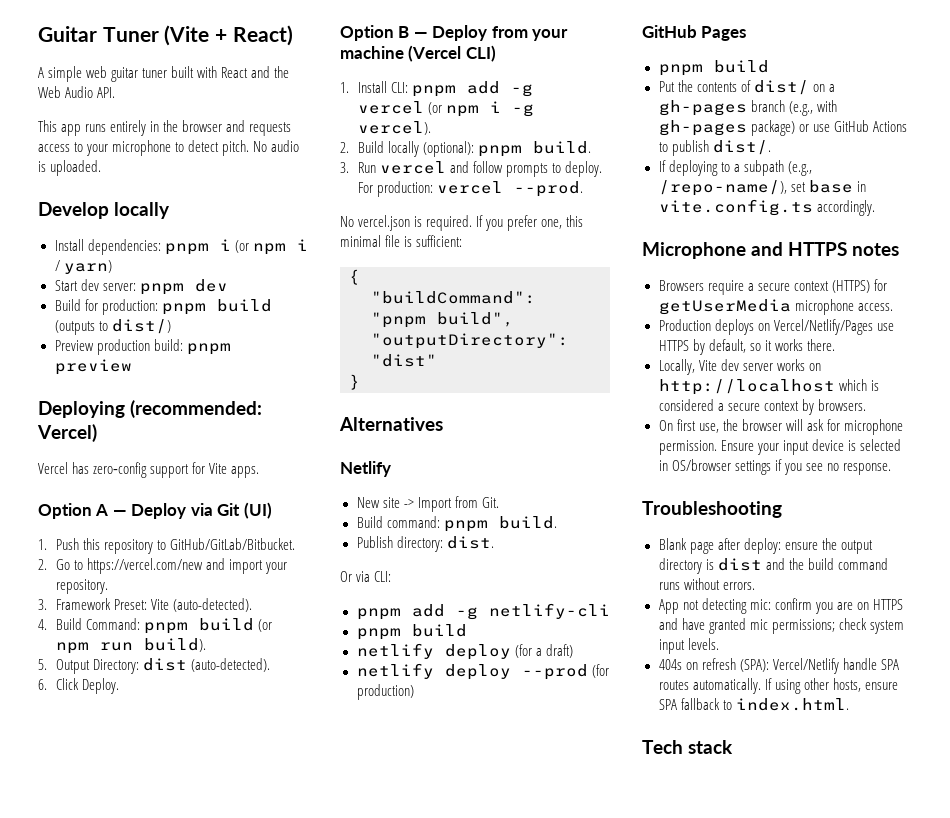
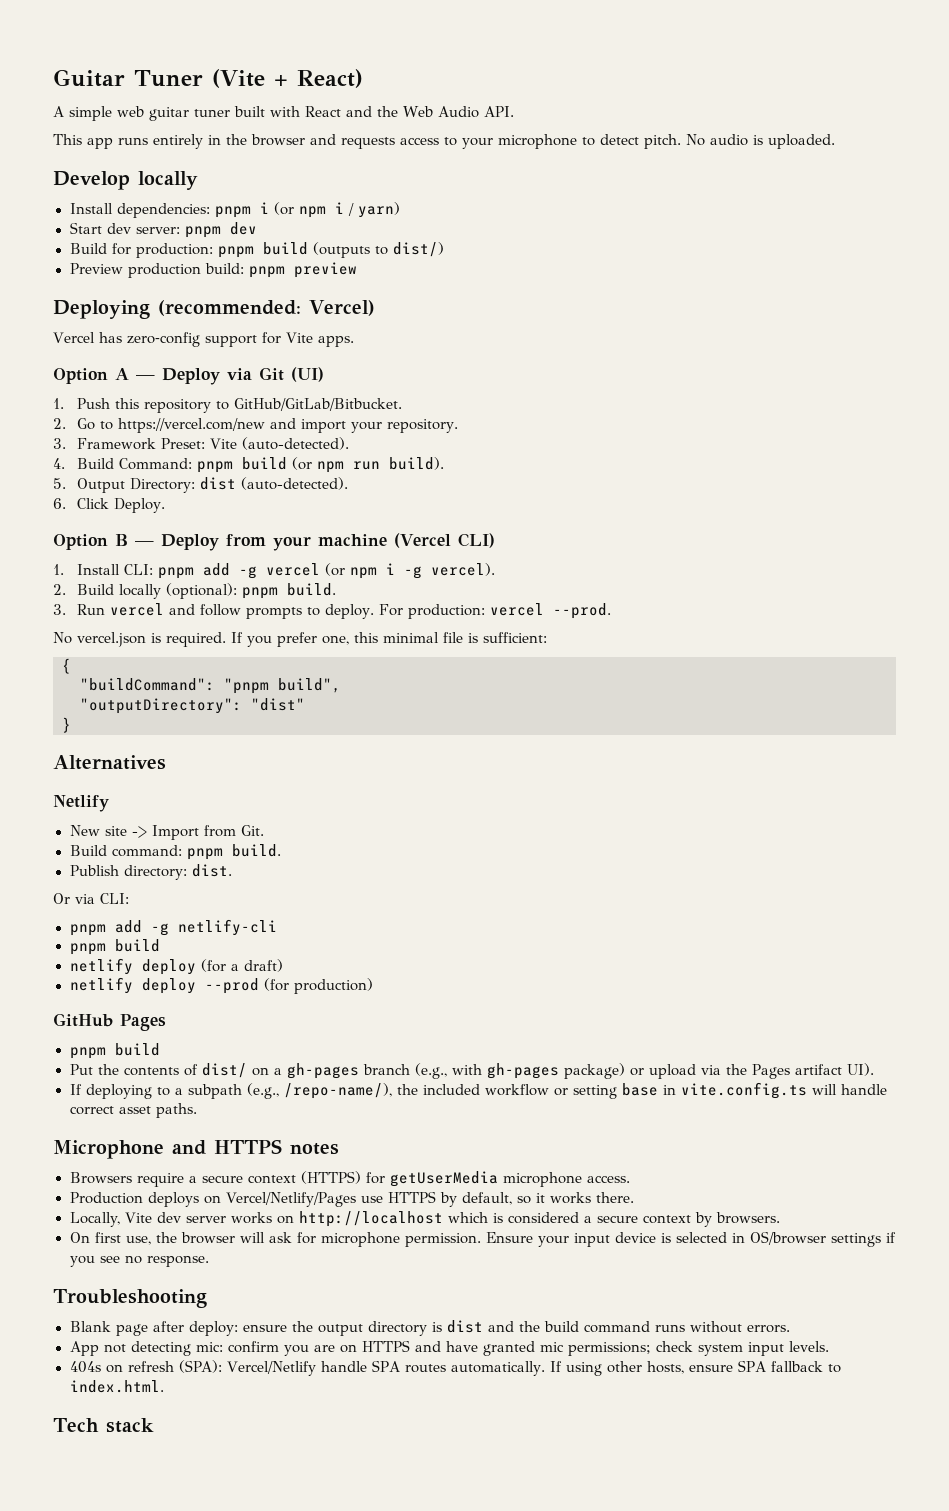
- Put the contents of dist/ on a gh-pages branch (e.g., with gh-pages package) or use GitHub Actions to publish dist/.
+ Put the contents of dist/ on a gh-pages branch (e.g., with gh-pages package) or upload via the Pages artifact UI).
- If deploying to a subpath (e.g., /repo-name/), set base in vite.config.ts accordingly.
+ If deploying to a subpath (e.g., /repo-name/), the included workflow or setting base in vite.config.ts will handle correct asset paths.

